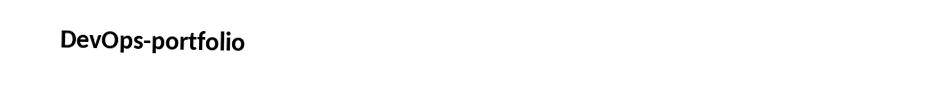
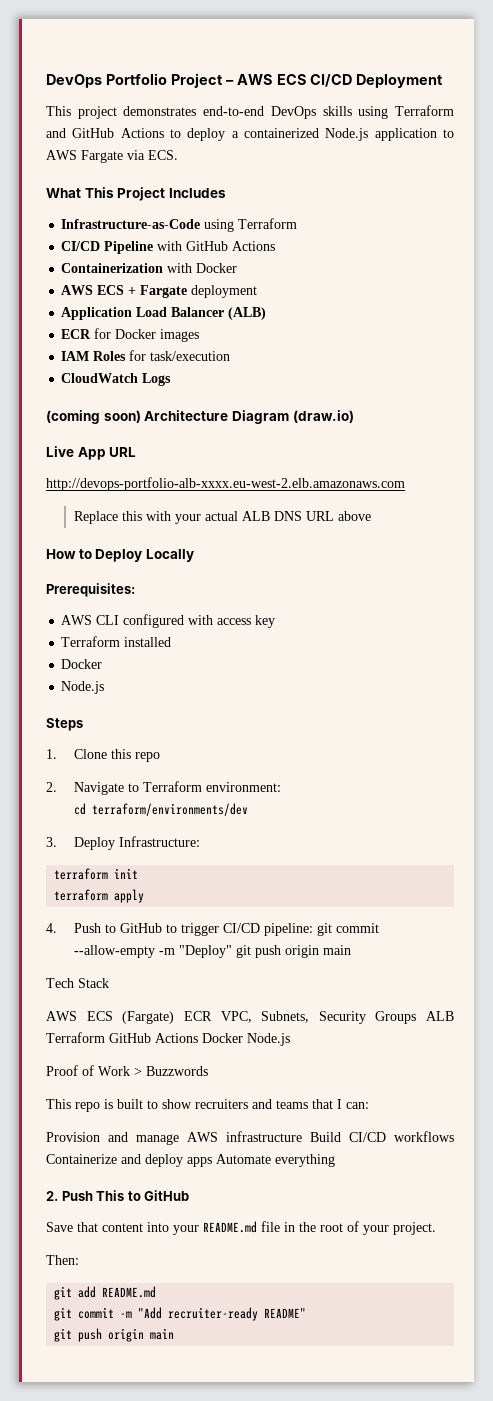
- DevOps-portfolio
+ DevOps Portfolio Project – AWS ECS CI/CD Deployment
+ This project demonstrates end-to-end DevOps skills using Terraform and GitHub Actions to deploy a containerized Node.js application to AWS Fargate via ECS.
+ What This Project Includes
+ Infrastructure-as-Code using Terraform
+ CI/CD Pipeline with GitHub Actions
+ Containerization with Docker
+ AWS ECS + Fargate deployment
+ Application Load Balancer (ALB)
+ ECR for Docker images
+ IAM Roles for task/execution
+ CloudWatch Logs
+ (coming soon) Architecture Diagram (draw.io)
+ Live App URL
+ http://devops-portfolio-alb-xxxx.eu-west-2.elb.amazonaws.com
+ Replace this with your actual ALB DNS URL above
+ How to Deploy Locally
+ Prerequisites:
+ AWS CLI configured with access key
+ Terraform installed
+ Docker
+ Node.js
+ Steps
+ 1. Clone this repo
+ 2. Navigate to Terraform environment:
+ cd terraform/environments/dev
+ 3. Deploy Infrastructure:
+ terraform init
+ terraform apply
+ 4. Push to GitHub to trigger CI/CD pipeline: git commit --allow-empty -m "Deploy" git push origin main
+ Tech Stack
+ AWS ECS (Fargate) ECR VPC, Subnets, Security Groups ALB Terraform GitHub Actions Docker Node.js
+ Proof of Work > Buzzwords
+ This repo is built to show recruiters and teams that I can:
+ Provision and manage AWS infrastructure Build CI/CD workflows Containerize and deploy apps Automate everything
+ 2. Push This to GitHub
+ Save that content into your README.md file in the root of your project.
+ Then:
+ git add README.md
+ git commit -m "Add recruiter-ready README"
+ git push origin main

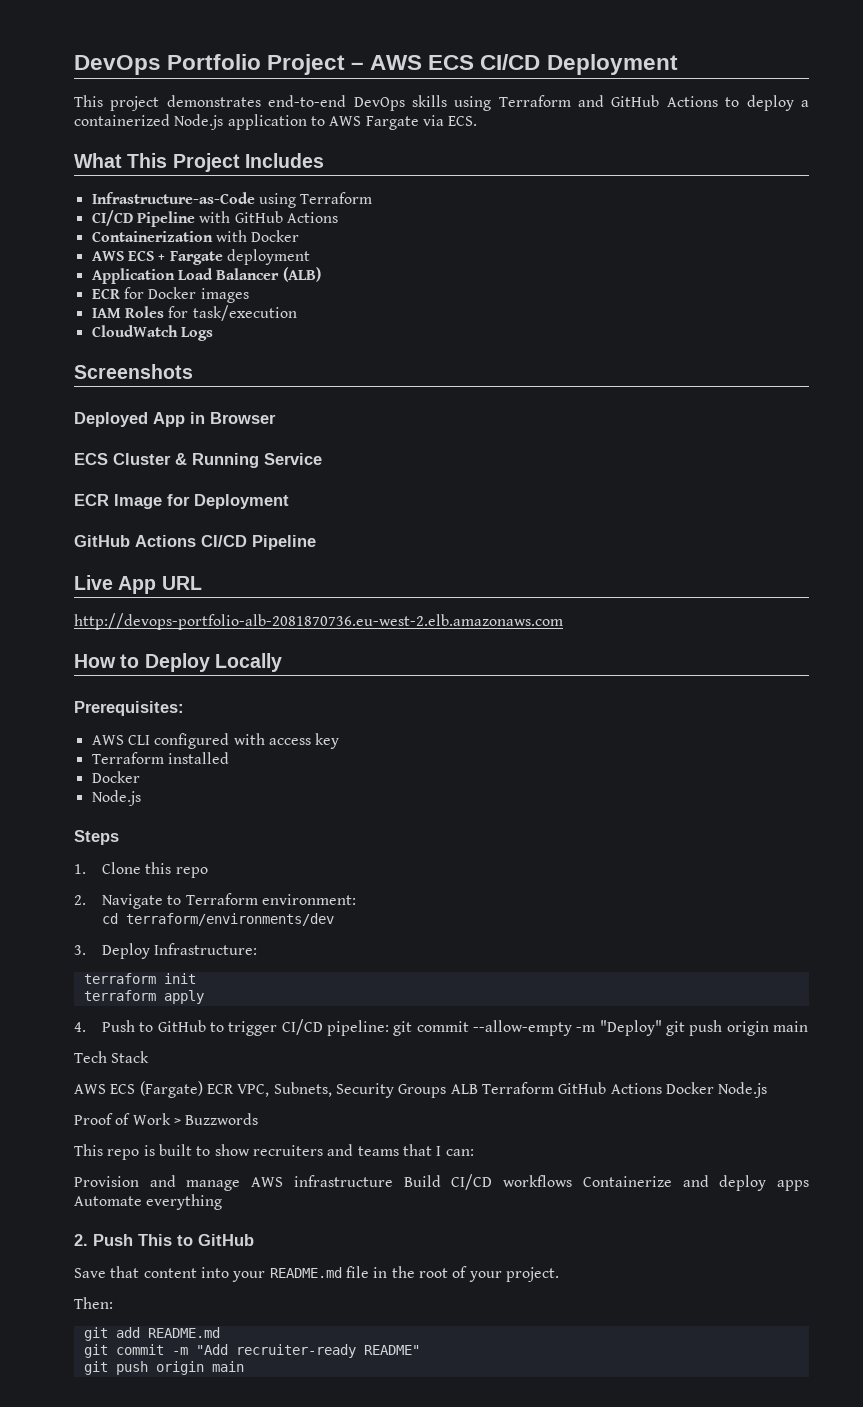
- (coming soon) Architecture Diagram (draw.io)
+ Screenshots
+ Deployed App in Browser
+ ECS Cluster & Running Service
+ ECR Image for Deployment
+ GitHub Actions CI/CD Pipeline
  Live App URL
- http://devops-portfolio-alb-xxxx.eu-west-2.elb.amazonaws.com
- Replace this with your actual ALB DNS URL above
+ http://devops-portfolio-alb-2081870736.eu-west-2.elb.amazonaws.com

